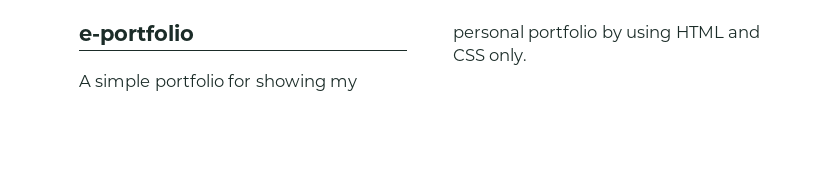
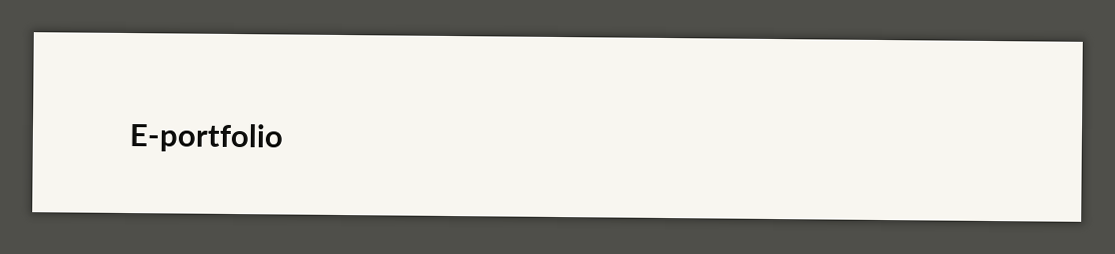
- e-portfolio
- A simple portfolio for showing my personal portfolio by using HTML and CSS only.
+ E-portfolio

